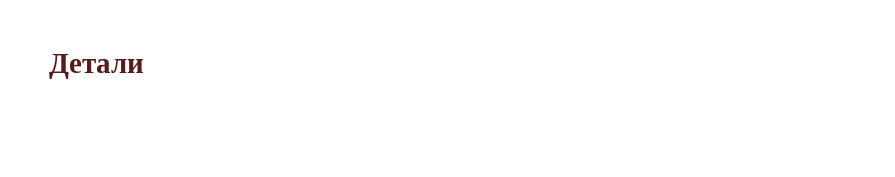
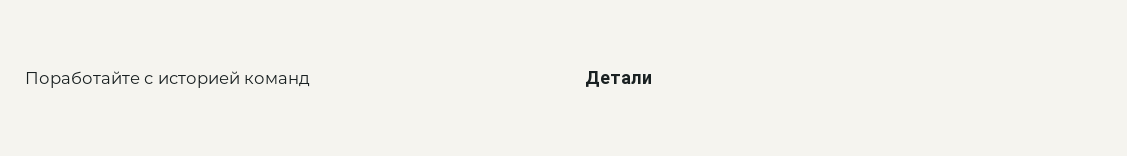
+ Поработайте с историей команд

